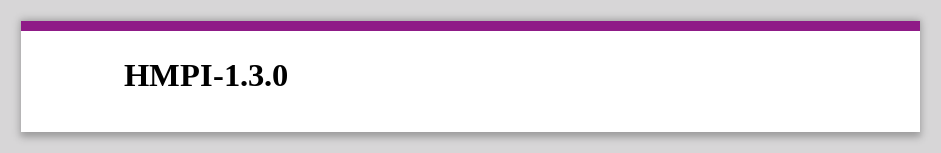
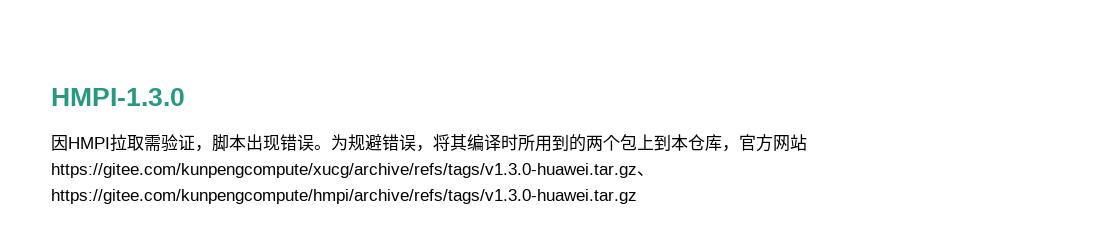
+ 因HMPI拉取需验证，脚本出现错误。为规避错误，将其编译时所用到的两个包上到本仓库，官方网站https://gitee.com/kunpengcompute/xucg/archive/refs/tags/v1.3.0-huawei.tar.gz、https://gitee.com/kunpengcompute/hmpi/archive/refs/tags/v1.3.0-huawei.tar.gz

